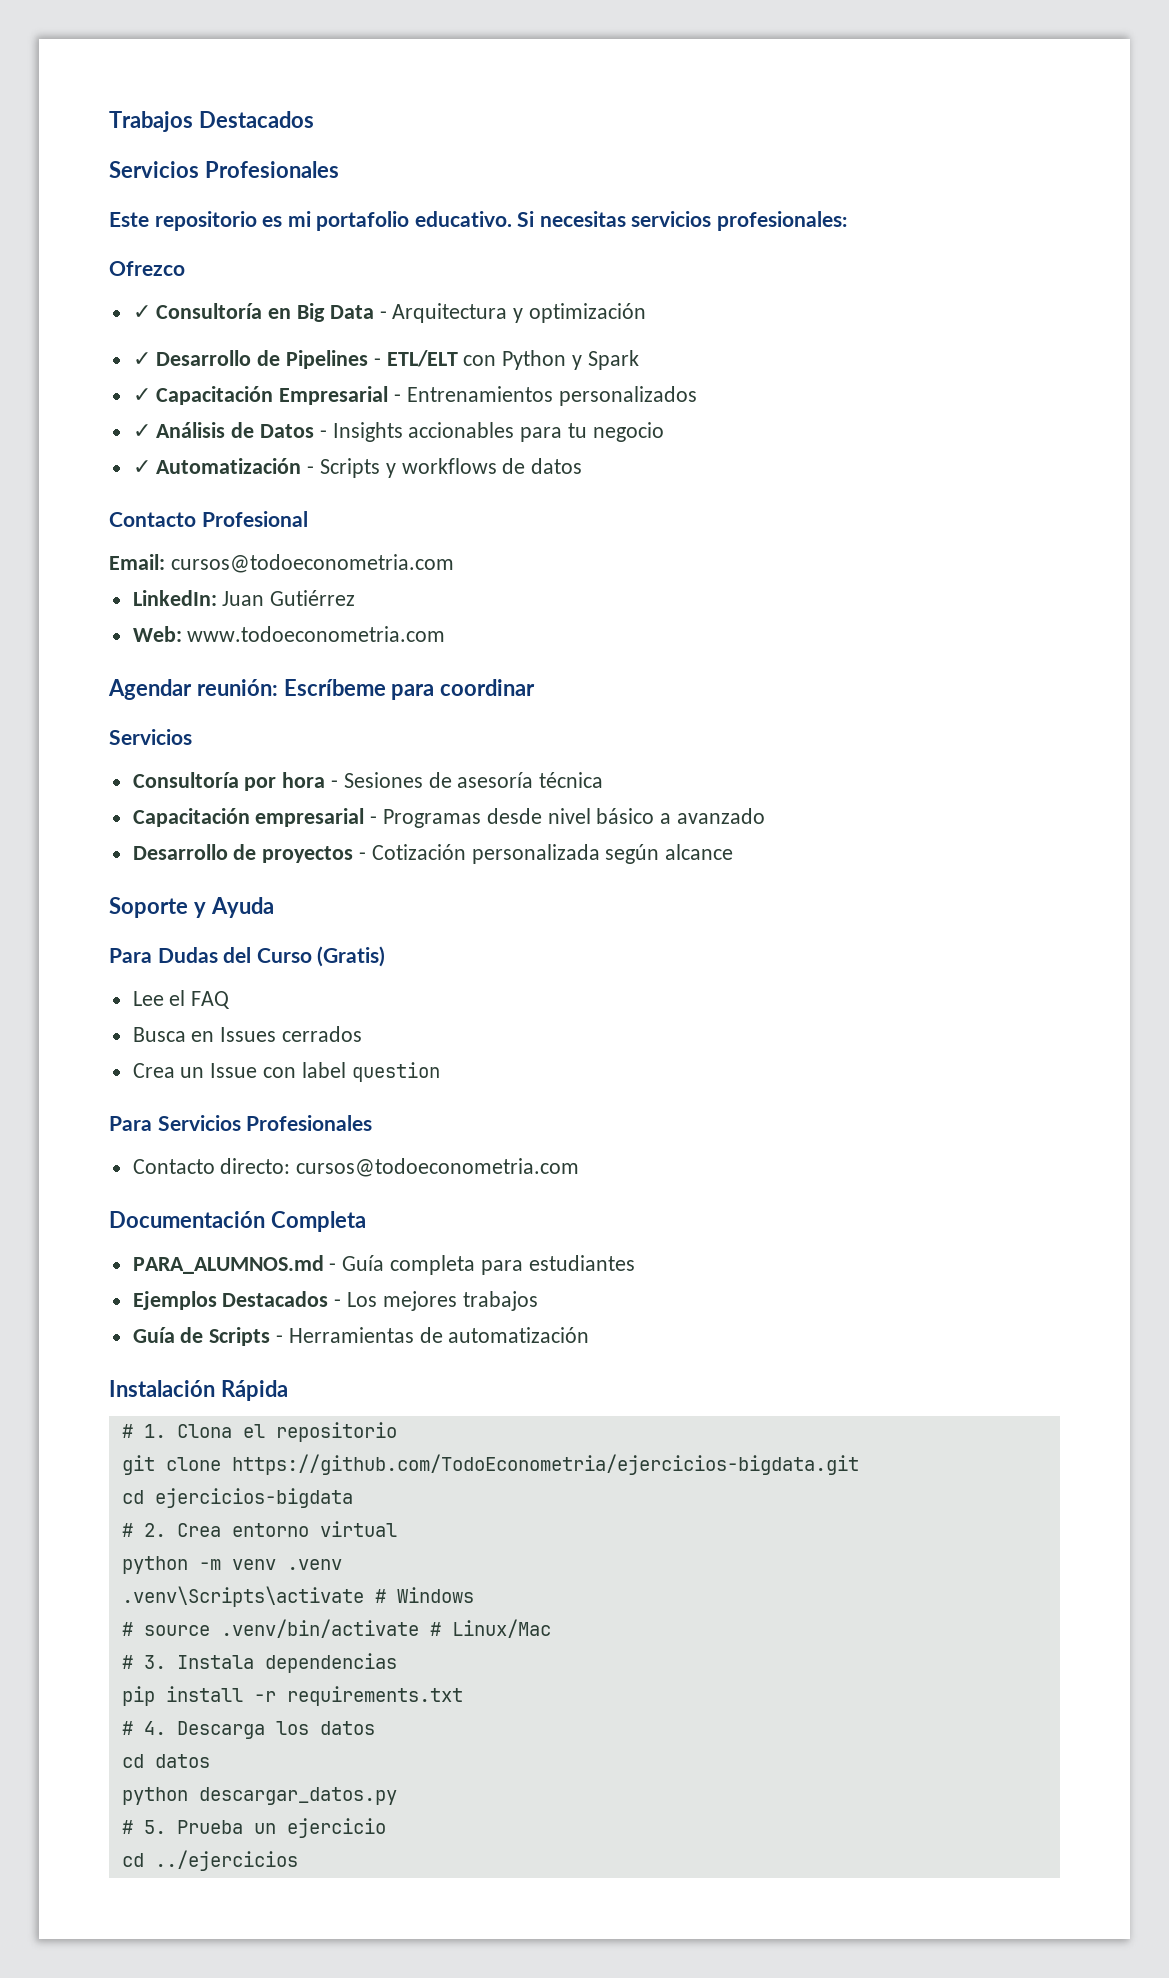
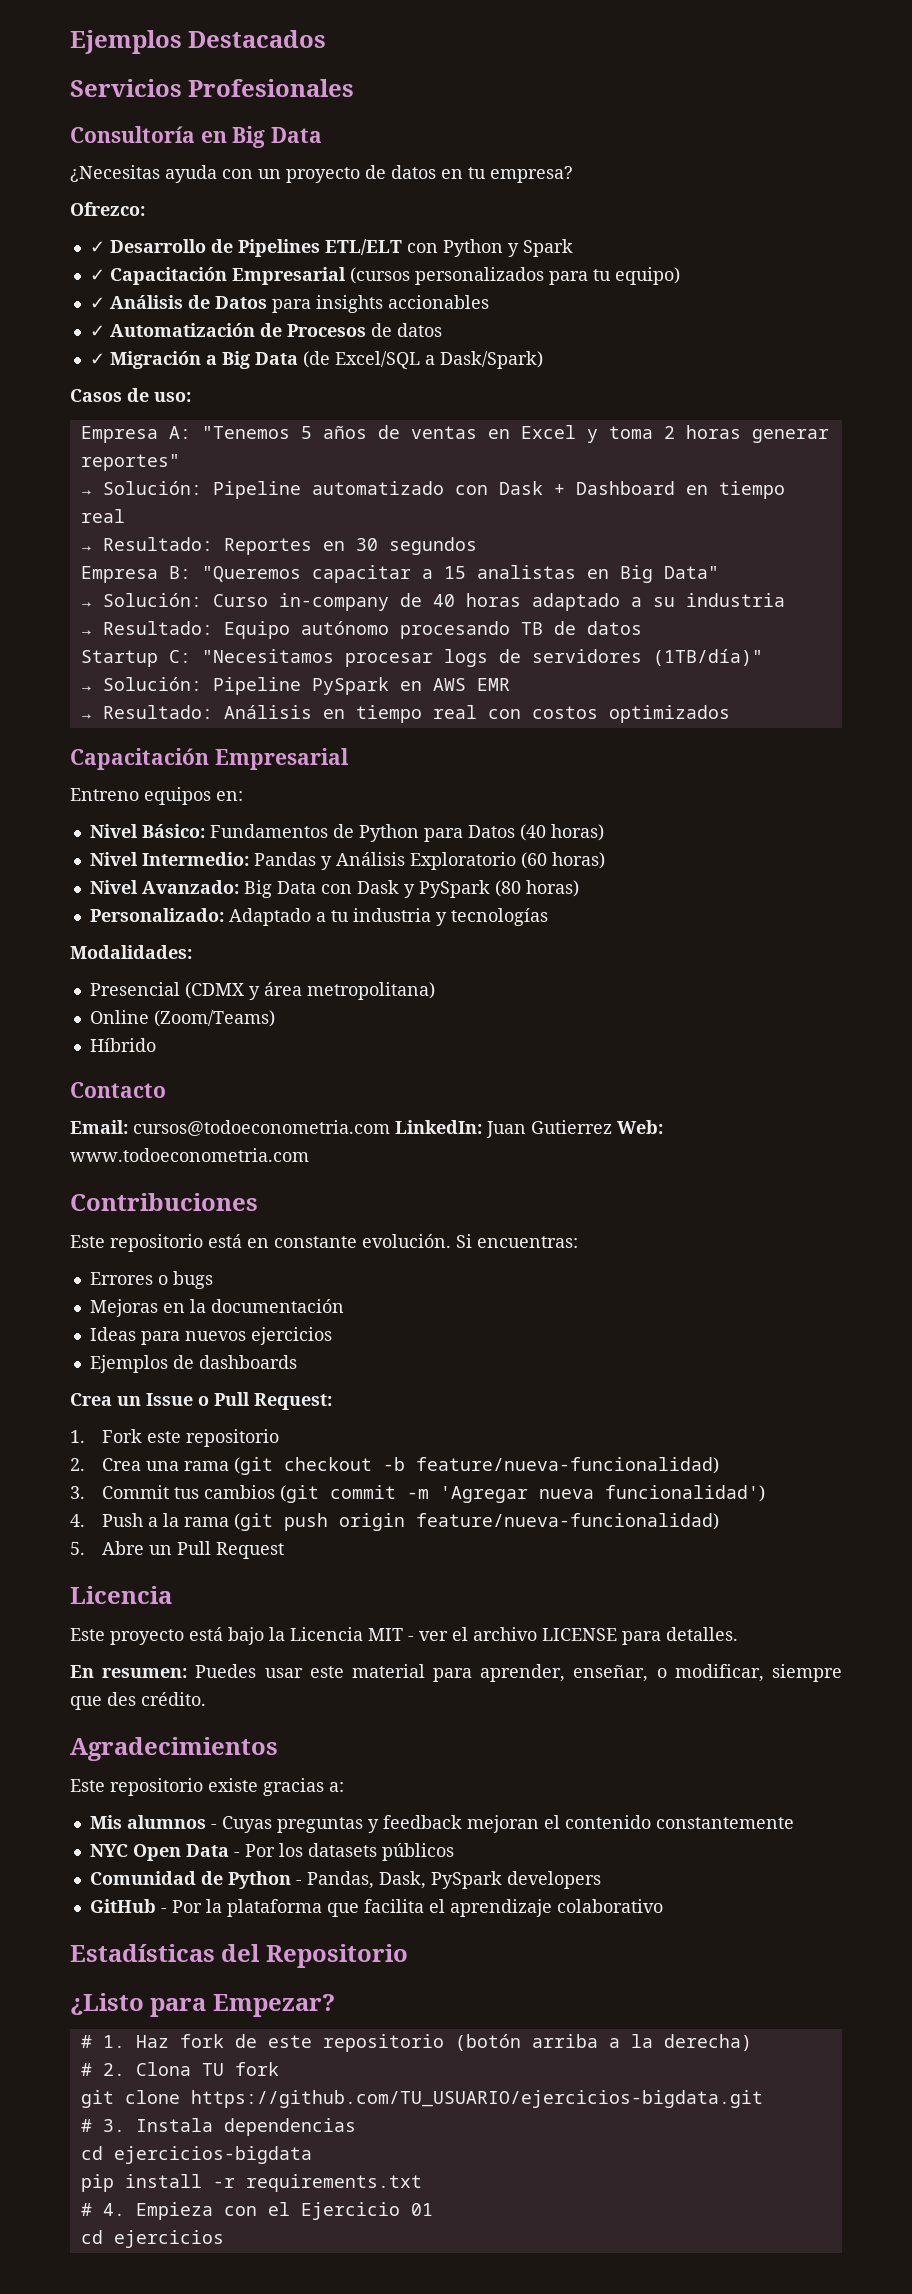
- Trabajos Destacados
+ Ejemplos Destacados
- Este repositorio es mi portafolio educativo. Si necesitas servicios profesionales:
- Ofrezco
- ✓ Consultoría en Big Data - Arquitectura y optimización
+ Consultoría en Big Data
+ ¿Necesitas ayuda con un proyecto de datos en tu empresa?
+ Ofrezco:
- ✓ Desarrollo de Pipelines - ETL/ELT con Python y Spark
+ ✓ Desarrollo de Pipelines ETL/ELT con Python y Spark
- ✓ Capacitación Empresarial - Entrenamientos personalizados
+ ✓ Capacitación Empresarial (cursos personalizados para tu equipo)
- ✓ Análisis de Datos - Insights accionables para tu negocio
+ ✓ Análisis de Datos para insights accionables
- ✓ Automatización - Scripts y workflows de datos
- Contacto Profesional
+ ✓ Automatización de Procesos de datos
+ ✓ Migración a Big Data (de Excel/SQL a Dask/Spark)
+ Casos de uso:
+ Empresa A: "Tenemos 5 años de ventas en Excel y toma 2 horas generar reportes"
+ → Solución: Pipeline automatizado con Dask + Dashboard en tiempo real
+ → Resultado: Reportes en 30 segundos
+ Empresa B: "Queremos capacitar a 15 analistas en Big Data"
+ → Solución: Curso in-company de 40 horas adaptado a su industria
+ → Resultado: Equipo autónomo procesando TB de datos
+ Startup C: "Necesitamos procesar logs de servidores (1TB/día)"
+ → Solución: Pipeline PySpark en AWS EMR
+ → Resultado: Análisis en tiempo real con costos optimizados
+ Capacitación Empresarial
+ Entreno equipos en:
+ Nivel Básico: Fundamentos de Python para Datos (40 horas)
+ Nivel Intermedio: Pandas y Análisis Exploratorio (60 horas)
+ Nivel Avanzado: Big Data con Dask y PySpark (80 horas)
+ Personalizado: Adaptado a tu industria y tecnologías
+ Modalidades:
+ Presencial (CDMX y área metropolitana)
+ Online (Zoom/Teams)
+ Híbrido
+ Contacto
- Email: cursos@todoeconometria.com
- LinkedIn: Juan Gutiérrez
- Web: www.todoeconometria.com
+ Email: cursos@todoeconometria.com LinkedIn: Juan Gutierrez Web: www.todoeconometria.com
- Agendar reunión: Escríbeme para coordinar
- Servicios
- Consultoría por hora - Sesiones de asesoría técnica
- Capacitación empresarial - Programas desde nivel básico a avanzado
- Desarrollo de proyectos - Cotización personalizada según alcance
- Soporte y Ayuda
- Para Dudas del Curso (Gratis)
- Lee el FAQ
- Busca en Issues cerrados
- Crea un Issue con label question
- Para Servicios Profesionales
- Contacto directo: cursos@todoeconometria.com
- Documentación Completa
- PARA_ALUMNOS.md - Guía completa para estudiantes
- Ejemplos Destacados - Los mejores trabajos
- Guía de Scripts - Herramientas de automatización
- Instalación Rápida
- # 1. Clona el repositorio
- git clone https://github.com/TodoEconometria/ejercicios-bigdata.git
- cd ejercicios-bigdata
- # 2. Crea entorno virtual
- python -m venv .venv
- .venv\Scripts\activate # Windows
- # source .venv/bin/activate # Linux/Mac
+ Contribuciones
+ Este repositorio está en constante evolución. Si encuentras:
+ Errores o bugs
+ Mejoras en la documentación
+ Ideas para nuevos ejercicios
+ Ejemplos de dashboards
+ Crea un Issue o Pull Request:
+ 1. Fork este repositorio
+ 2. Crea una rama (git checkout -b feature/nueva-funcionalidad)
+ 3. Commit tus cambios (git commit -m 'Agregar nueva funcionalidad')
+ 4. Push a la rama (git push origin feature/nueva-funcionalidad)
+ 5. Abre un Pull Request
+ Licencia
+ Este proyecto está bajo la Licencia MIT - ver el archivo LICENSE para detalles.
+ En resumen: Puedes usar este material para aprender, enseñar, o modificar, siempre que des crédito.
+ Agradecimientos
+ Este repositorio existe gracias a:
+ Mis alumnos - Cuyas preguntas y feedback mejoran el contenido constantemente
+ NYC Open Data - Por los datasets públicos
+ Comunidad de Python - Pandas, Dask, PySpark developers
+ GitHub - Por la plataforma que facilita el aprendizaje colaborativo
+ Estadísticas del Repositorio
+ ¿Listo para Empezar?
+ # 1. Haz fork de este repositorio (botón arriba a la derecha)
+ # 2. Clona TU fork
+ git clone https://github.com/TU_USUARIO/ejercicios-bigdata.git
+ cd ejercicios-bigdata
- # 4. Descarga los datos
- cd datos
- python descargar_datos.py
- # 5. Prueba un ejercicio
- cd ../ejercicios
+ # 4. Empieza con el Ejercicio 01
+ cd ejercicios

